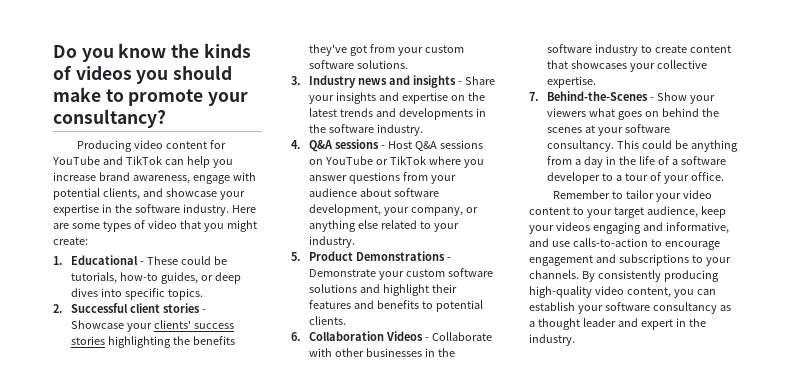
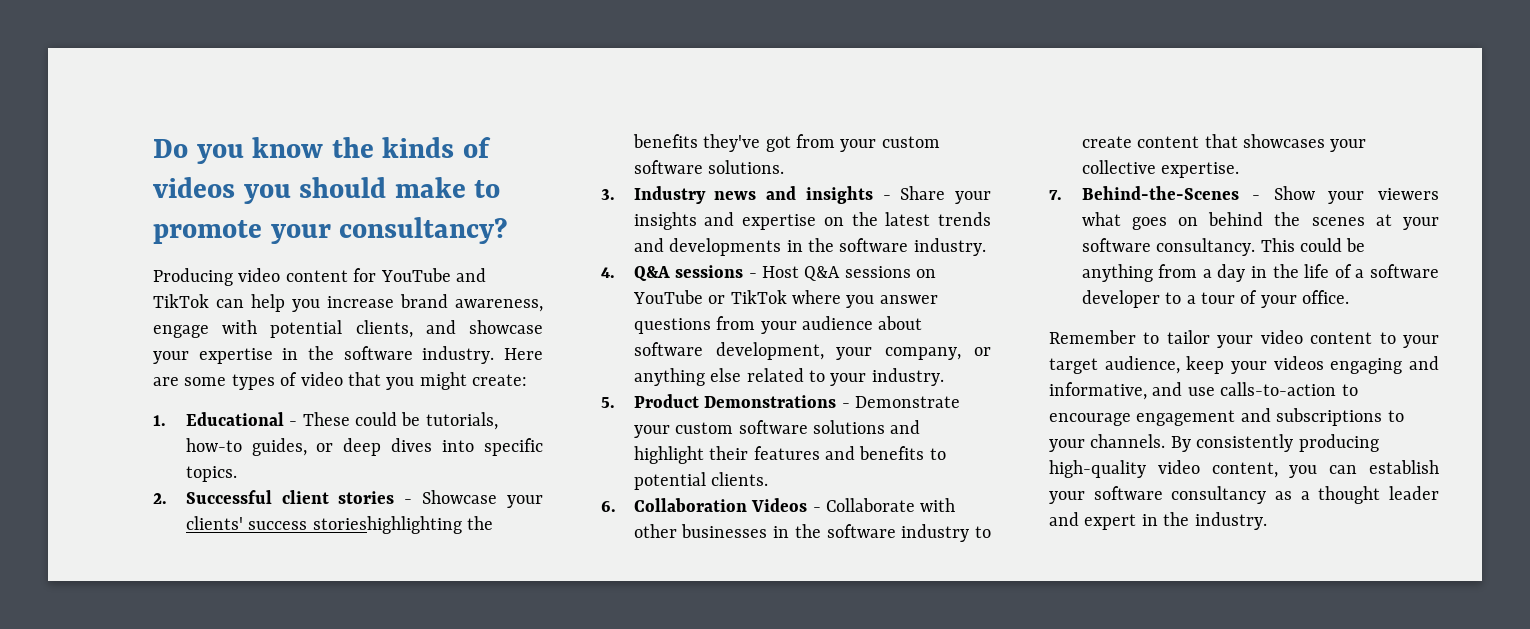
- 2. Successful client stories - Showcase your clients' success stories highlighting the benefits they've got from your custom software solutions.
+ 2. Successful client stories - Showcase your clients' success storieshighlighting the benefits they've got from your custom software solutions.

